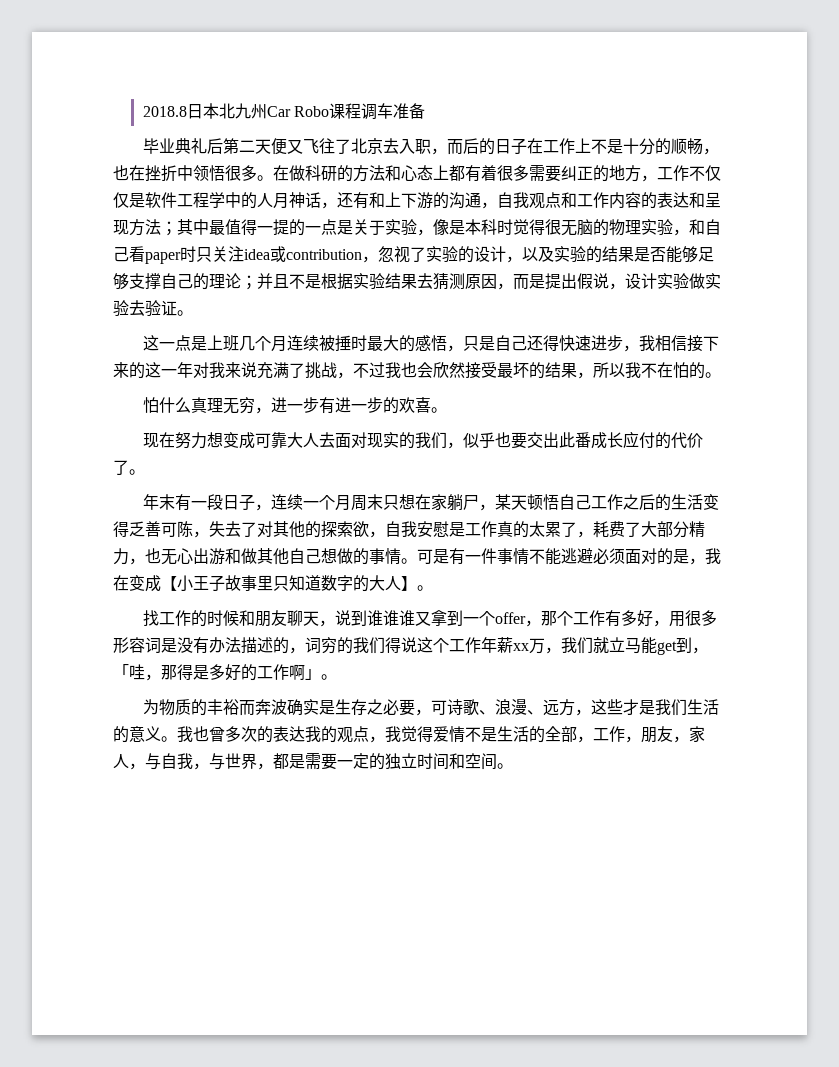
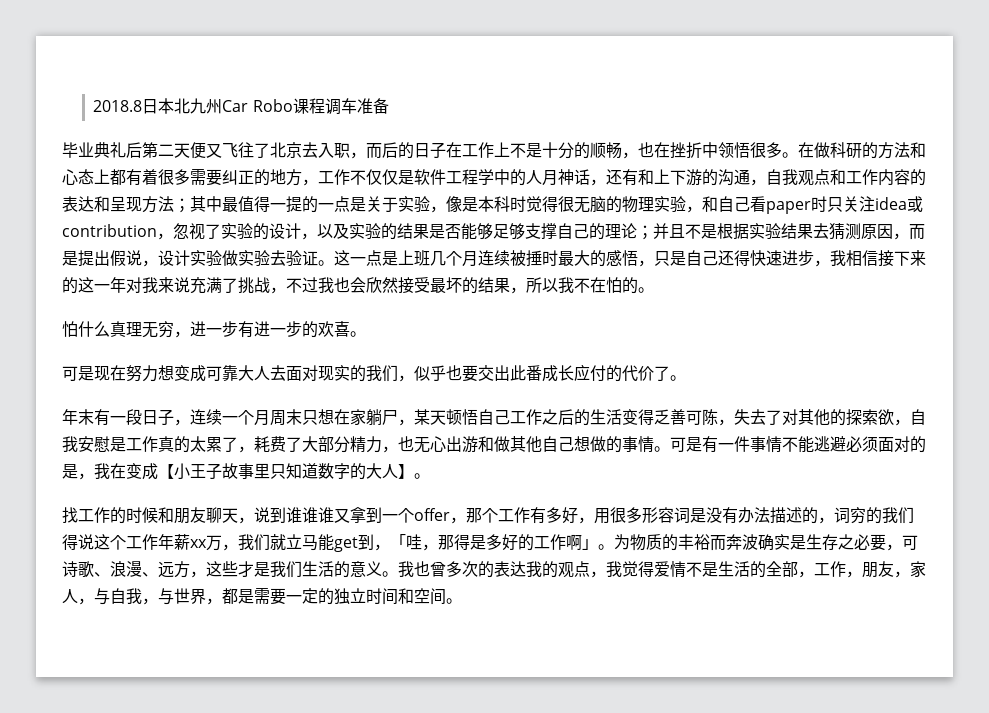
- 并且不是根据实验结果去猜测原因，而是提出假说，设计实验做实验去验证。
- 这一点是上班几个月连续被捶时最大的感悟，只是自己还得快速进步，我相信接下来的这一年对我来说充满了挑战，不过我也会欣然接受最坏的结果，所以我不在怕的。
+ 并且不是根据实验结果去猜测原因，而是提出假说，设计实验做实验去验证。这一点是上班几个月连续被捶时最大的感悟，只是自己还得快速进步，我相信接下来的这一年对我来说充满了挑战，不过我也会欣然接受最坏的结果，所以我不在怕的。
- 现在努力想变成可靠大人去面对现实的我们，似乎也要交出此番成长应付的代价了。
+ 可是现在努力想变成可靠大人去面对现实的我们，似乎也要交出此番成长应付的代价了。
- 找工作的时候和朋友聊天，说到谁谁谁又拿到一个offer，那个工作有多好，用很多形容词是没有办法描述的，词穷的我们得说这个工作年薪xx万，我们就立马能get到，「哇，那得是多好的工作啊」。
- 为物质的丰裕而奔波确实是生存之必要，可诗歌、浪漫、远方，这些才是我们生活的意义。
+ 找工作的时候和朋友聊天，说到谁谁谁又拿到一个offer，那个工作有多好，用很多形容词是没有办法描述的，词穷的我们得说这个工作年薪xx万，我们就立马能get到，「哇，那得是多好的工作啊」。为物质的丰裕而奔波确实是生存之必要，可诗歌、浪漫、远方，这些才是我们生活的意义。

